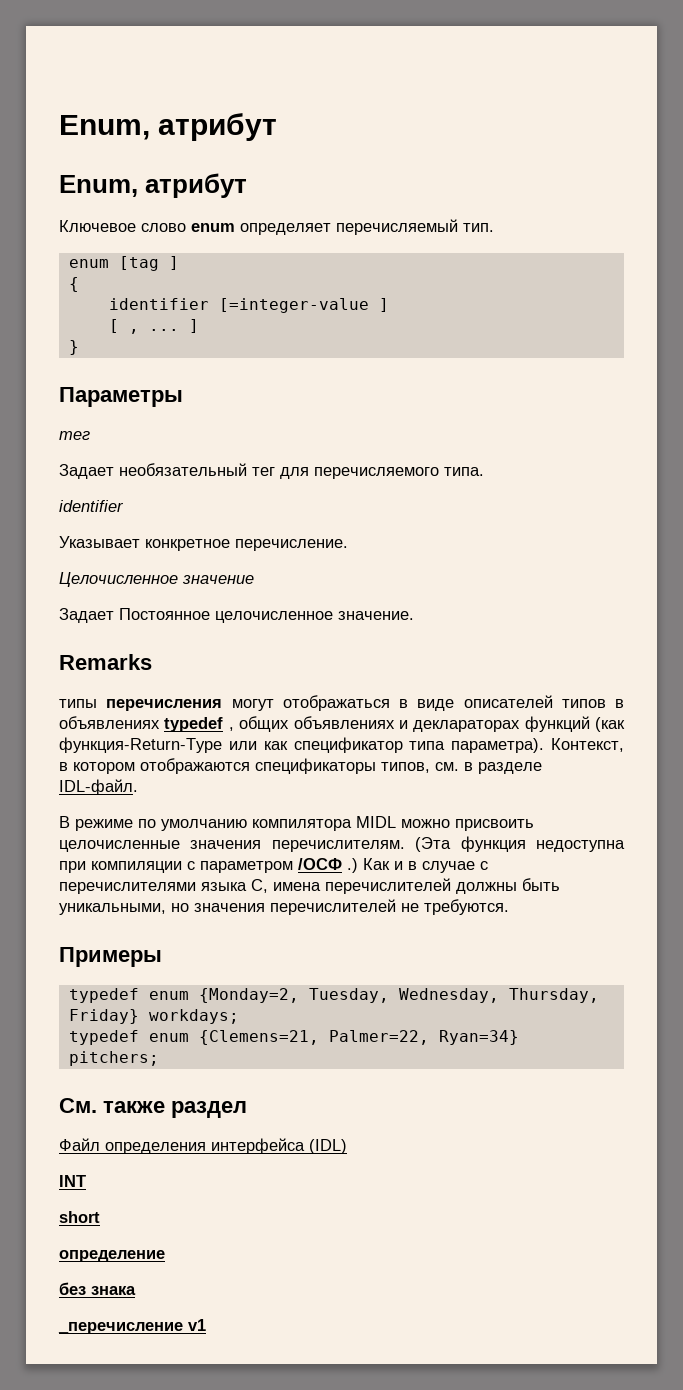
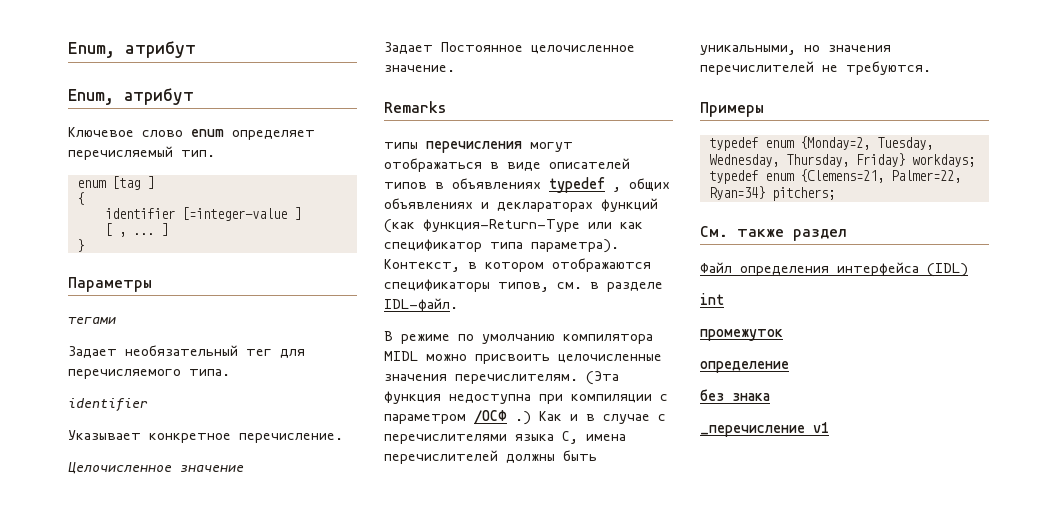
  Параметры
- тег
+ тегами
- INT
- short
+ int
+ промежуток

